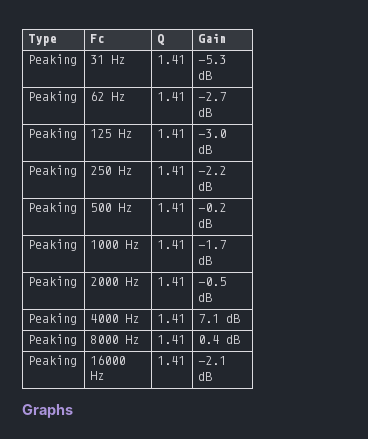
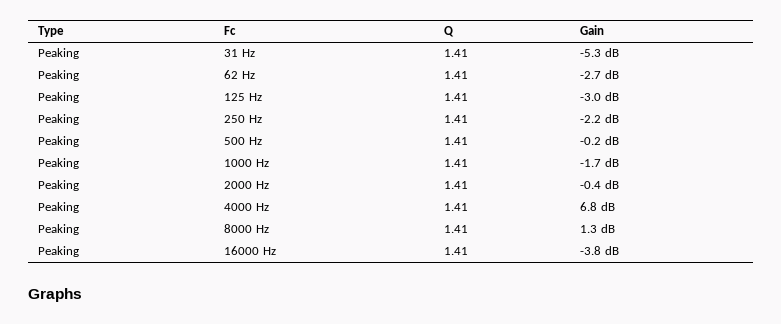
- Peaking | 2000 Hz | 1.41 | -0.5 dB
+ Peaking | 2000 Hz | 1.41 | -0.4 dB
- Peaking | 4000 Hz | 1.41 | 7.1 dB
+ Peaking | 4000 Hz | 1.41 | 6.8 dB
- Peaking | 8000 Hz | 1.41 | 0.4 dB
+ Peaking | 8000 Hz | 1.41 | 1.3 dB
- Peaking | 16000 Hz | 1.41 | -2.1 dB
+ Peaking | 16000 Hz | 1.41 | -3.8 dB

